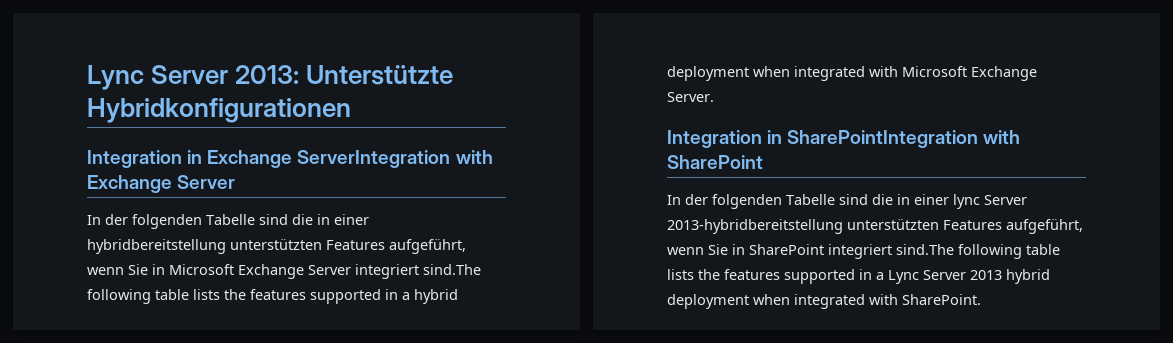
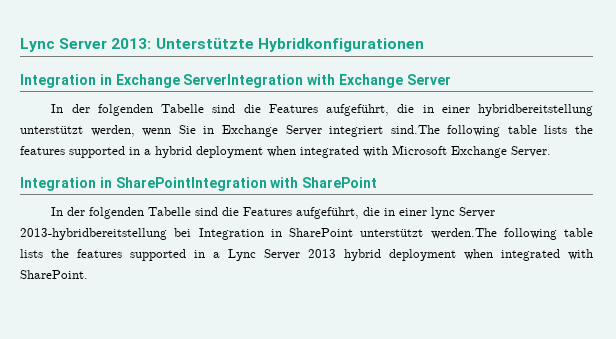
- In der folgenden Tabelle sind die in einer hybridbereitstellung unterstützten Features aufgeführt, wenn Sie in Microsoft Exchange Server integriert sind.The following table lists the features supported in a hybrid deployment when integrated with Microsoft Exchange Server.
+ In der folgenden Tabelle sind die Features aufgeführt, die in einer hybridbereitstellung unterstützt werden, wenn Sie in Exchange Server integriert sind.The following table lists the features supported in a hybrid deployment when integrated with Microsoft Exchange Server.
- In der folgenden Tabelle sind die in einer lync Server 2013-hybridbereitstellung unterstützten Features aufgeführt, wenn Sie in SharePoint integriert sind.The following table lists the features supported in a Lync Server 2013 hybrid deployment when integrated with SharePoint.
+ In der folgenden Tabelle sind die Features aufgeführt, die in einer lync Server 2013-hybridbereitstellung bei Integration in SharePoint unterstützt werden.The following table lists the features supported in a Lync Server 2013 hybrid deployment when integrated with SharePoint.

